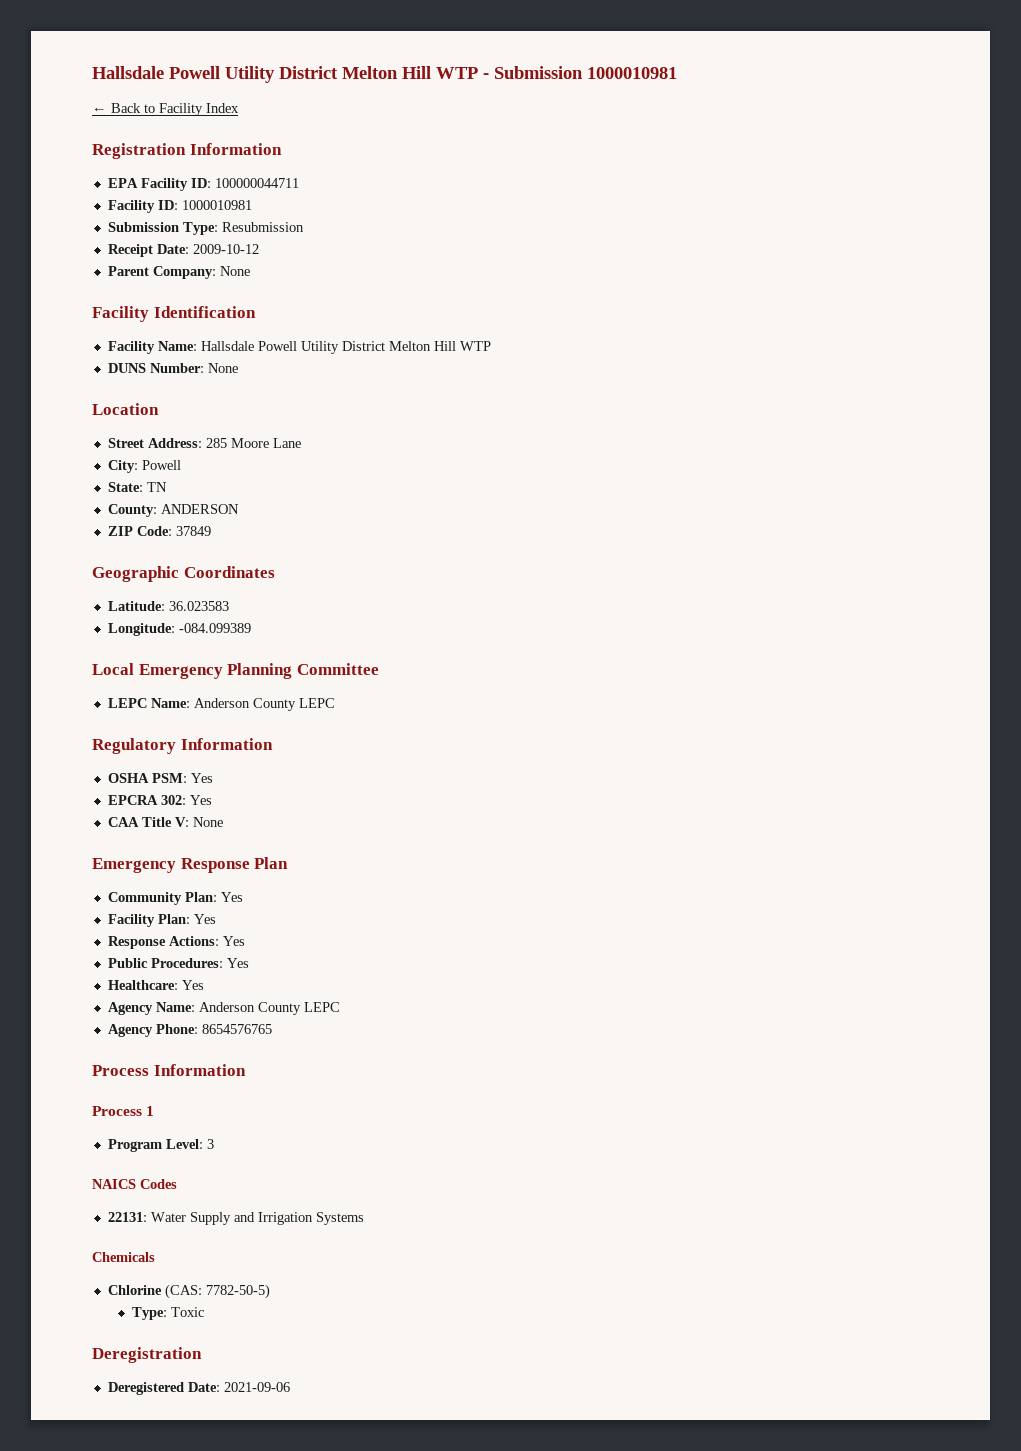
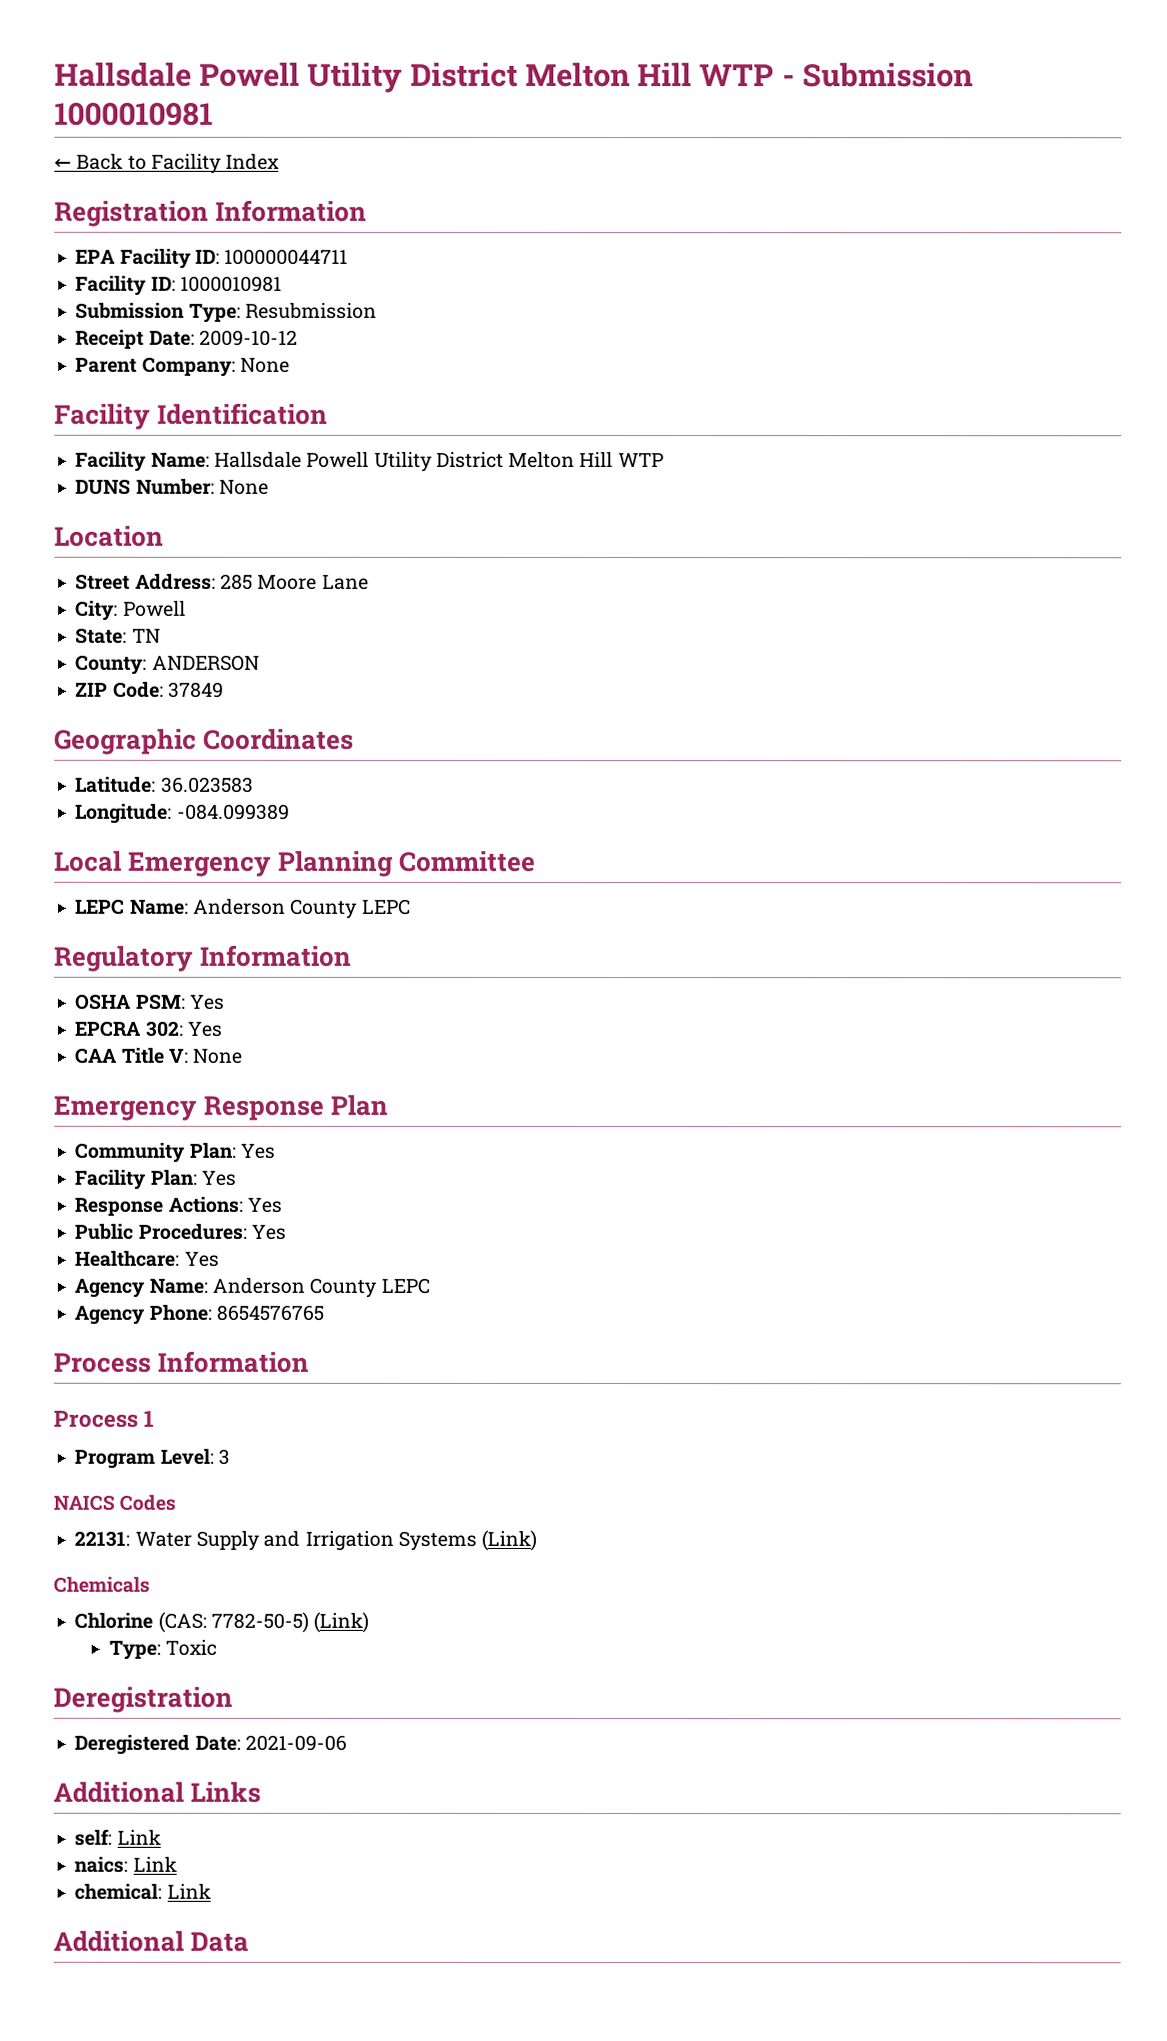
- 22131: Water Supply and Irrigation Systems
+ 22131: Water Supply and Irrigation Systems (Link)
- Chlorine (CAS: 7782-50-5)
+ Chlorine (CAS: 7782-50-5) (Link)
+ Additional Links
+ self: Link
+ naics: Link
+ chemical: Link
+ Additional Data

